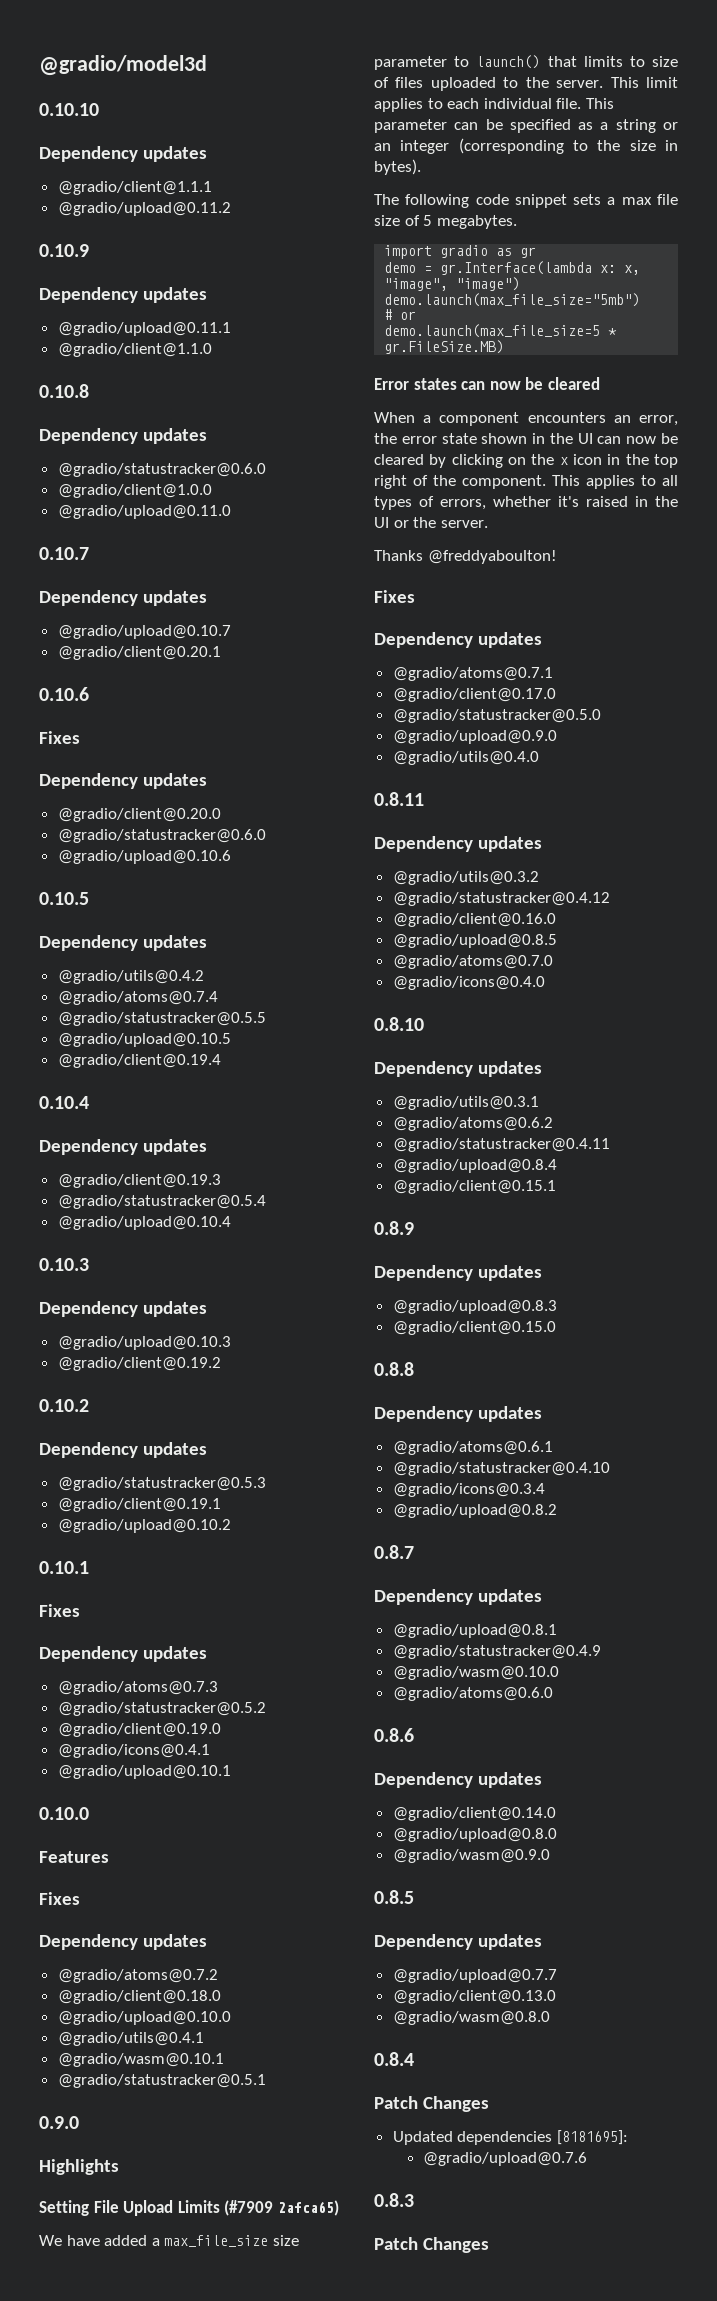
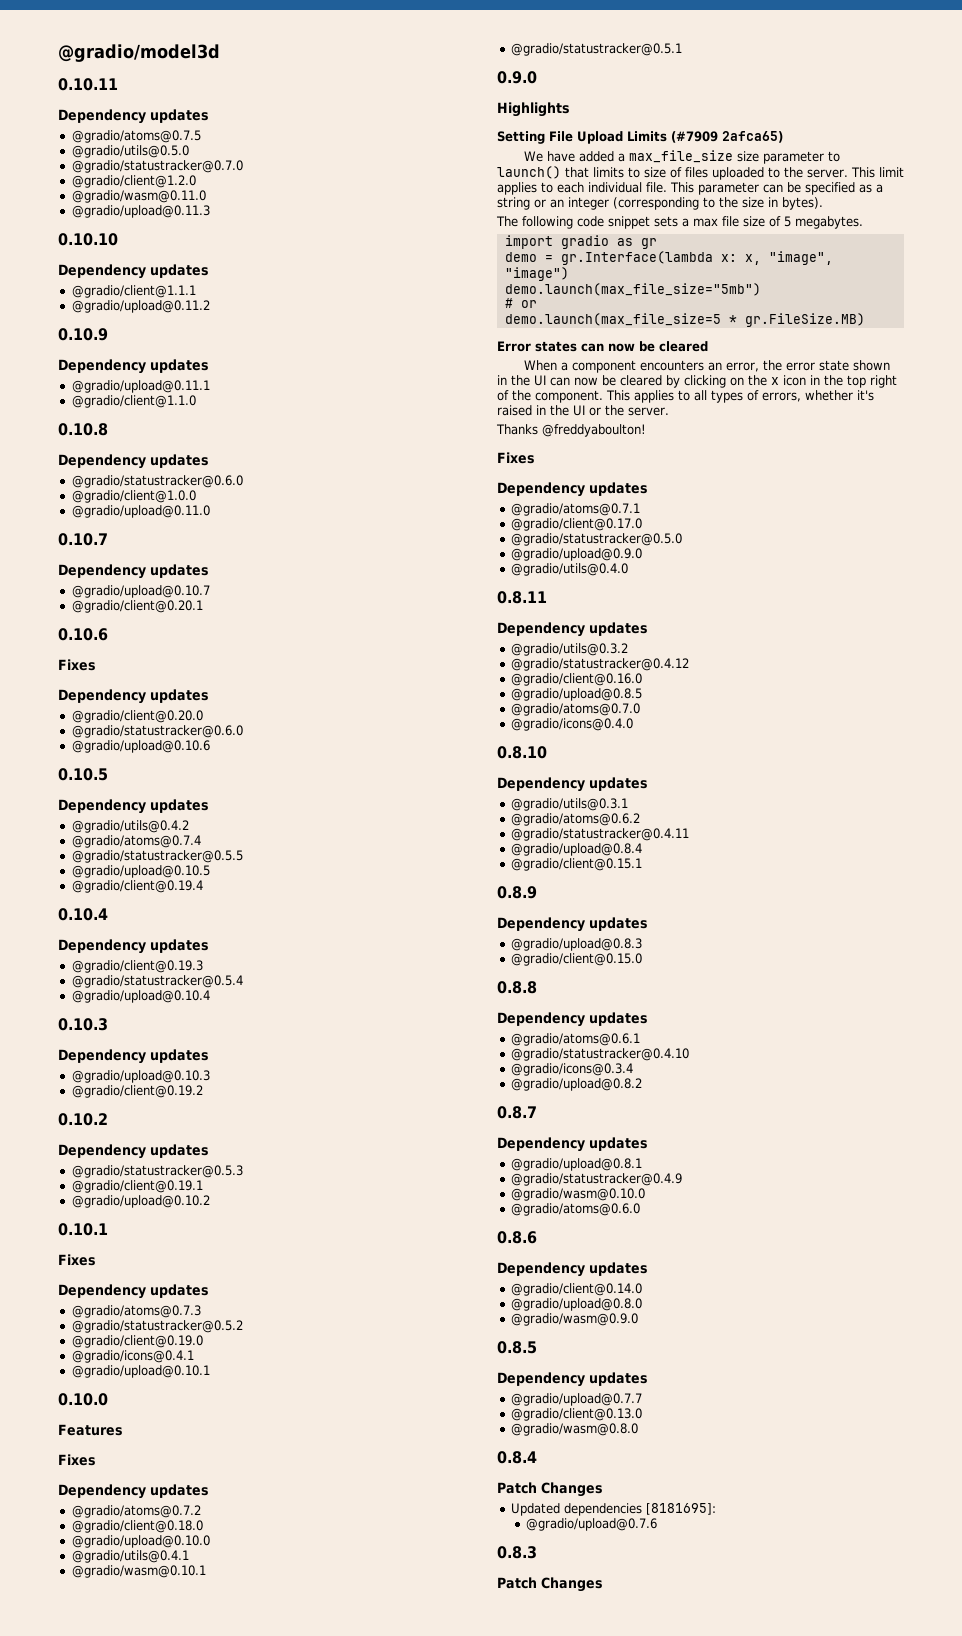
+ 0.10.11
+ Dependency updates
+ @gradio/atoms@0.7.5
+ @gradio/utils@0.5.0
+ @gradio/statustracker@0.7.0
+ @gradio/client@1.2.0
+ @gradio/wasm@0.11.0
+ @gradio/upload@0.11.3

